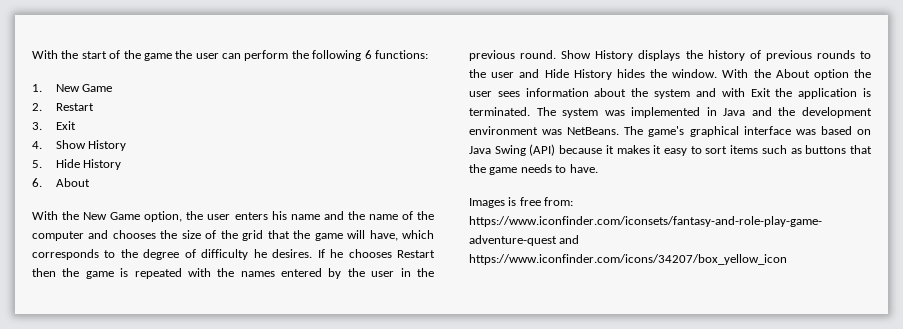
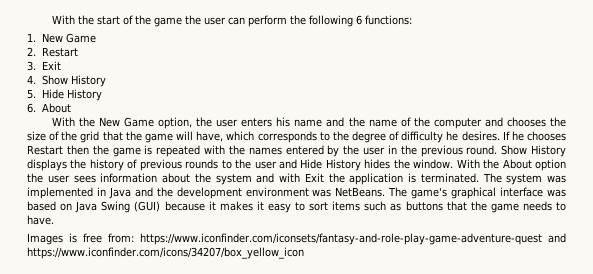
- The game's graphical interface was based on Java Swing (API) because it makes it easy to sort items such as buttons that the game needs to have.
+ The game's graphical interface was based on Java Swing (GUI) because it makes it easy to sort items such as buttons that the game needs to have.

